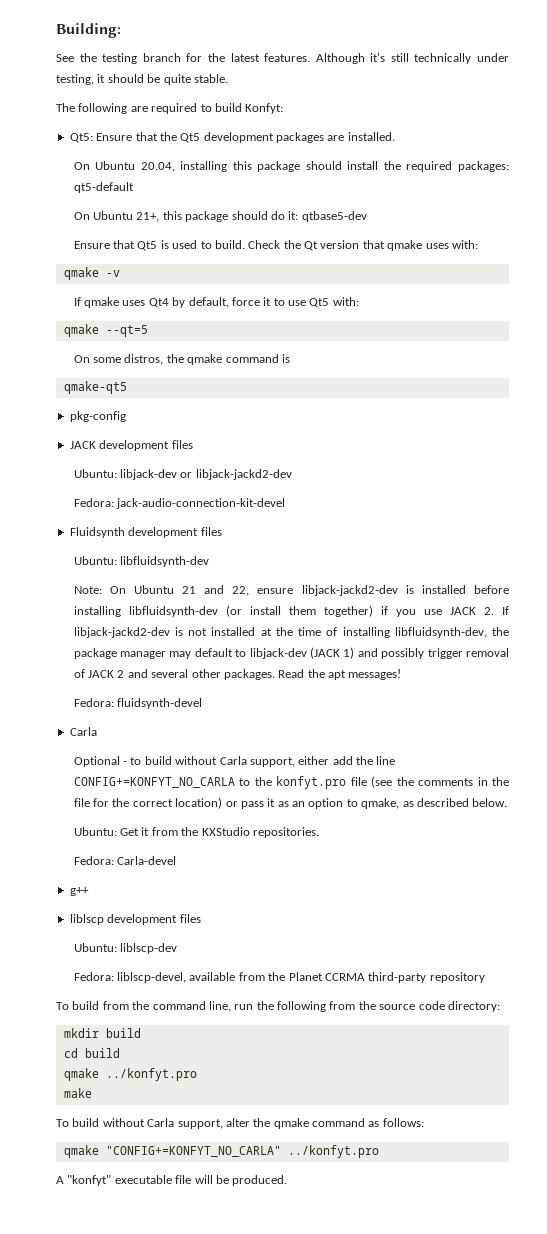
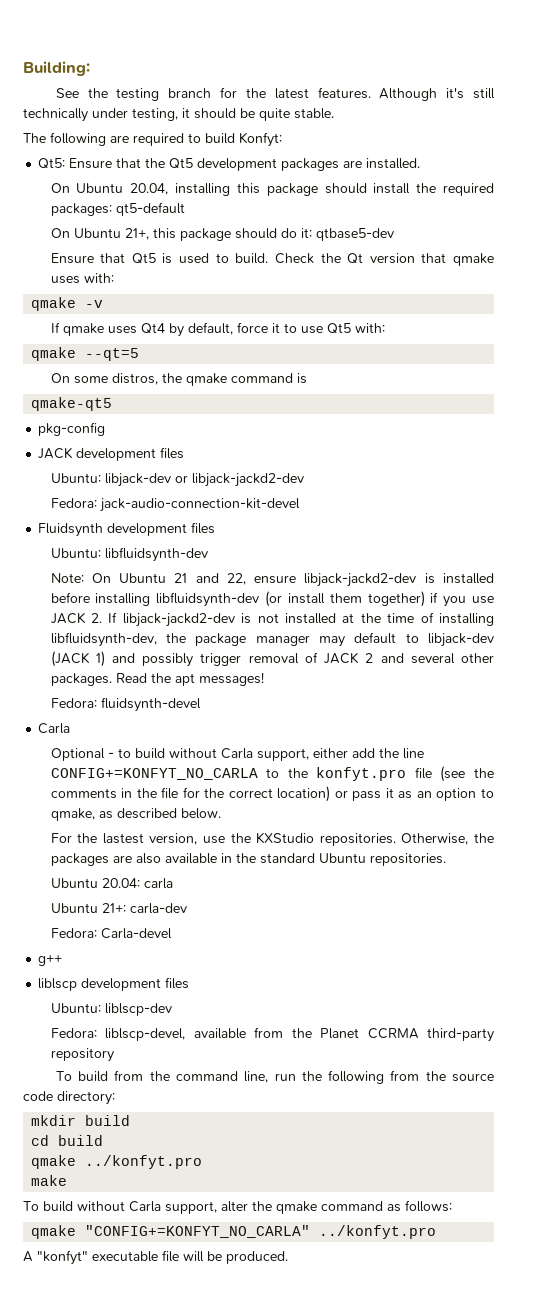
- Ubuntu: Get it from the KXStudio repositories.
+ For the lastest version, use the KXStudio repositories. Otherwise, the packages are also available in the standard Ubuntu repositories.
+ Ubuntu 20.04: carla
+ Ubuntu 21+: carla-dev

